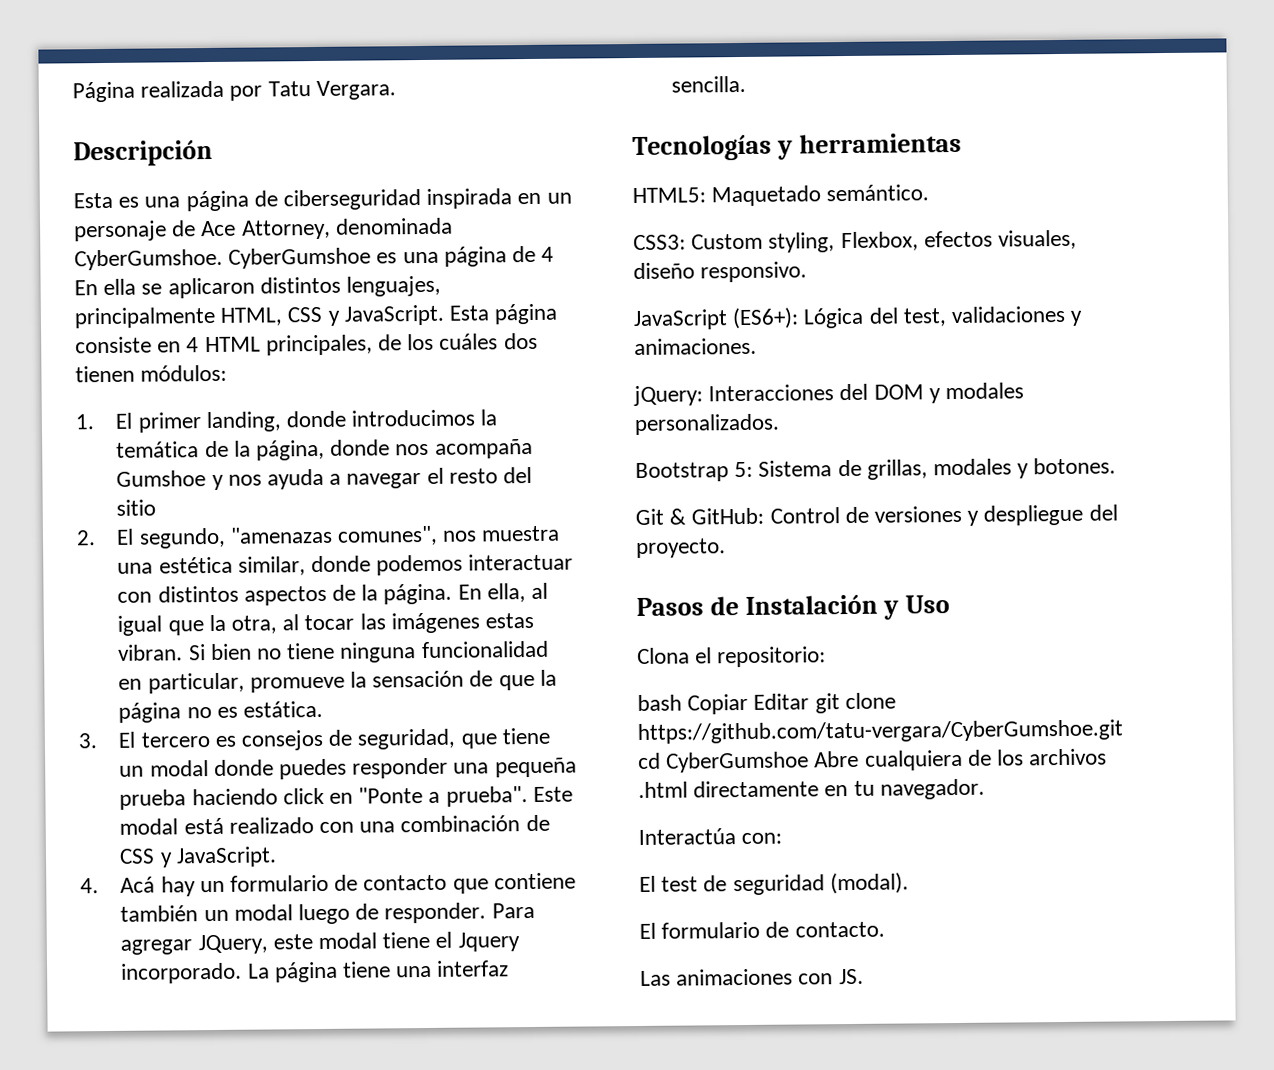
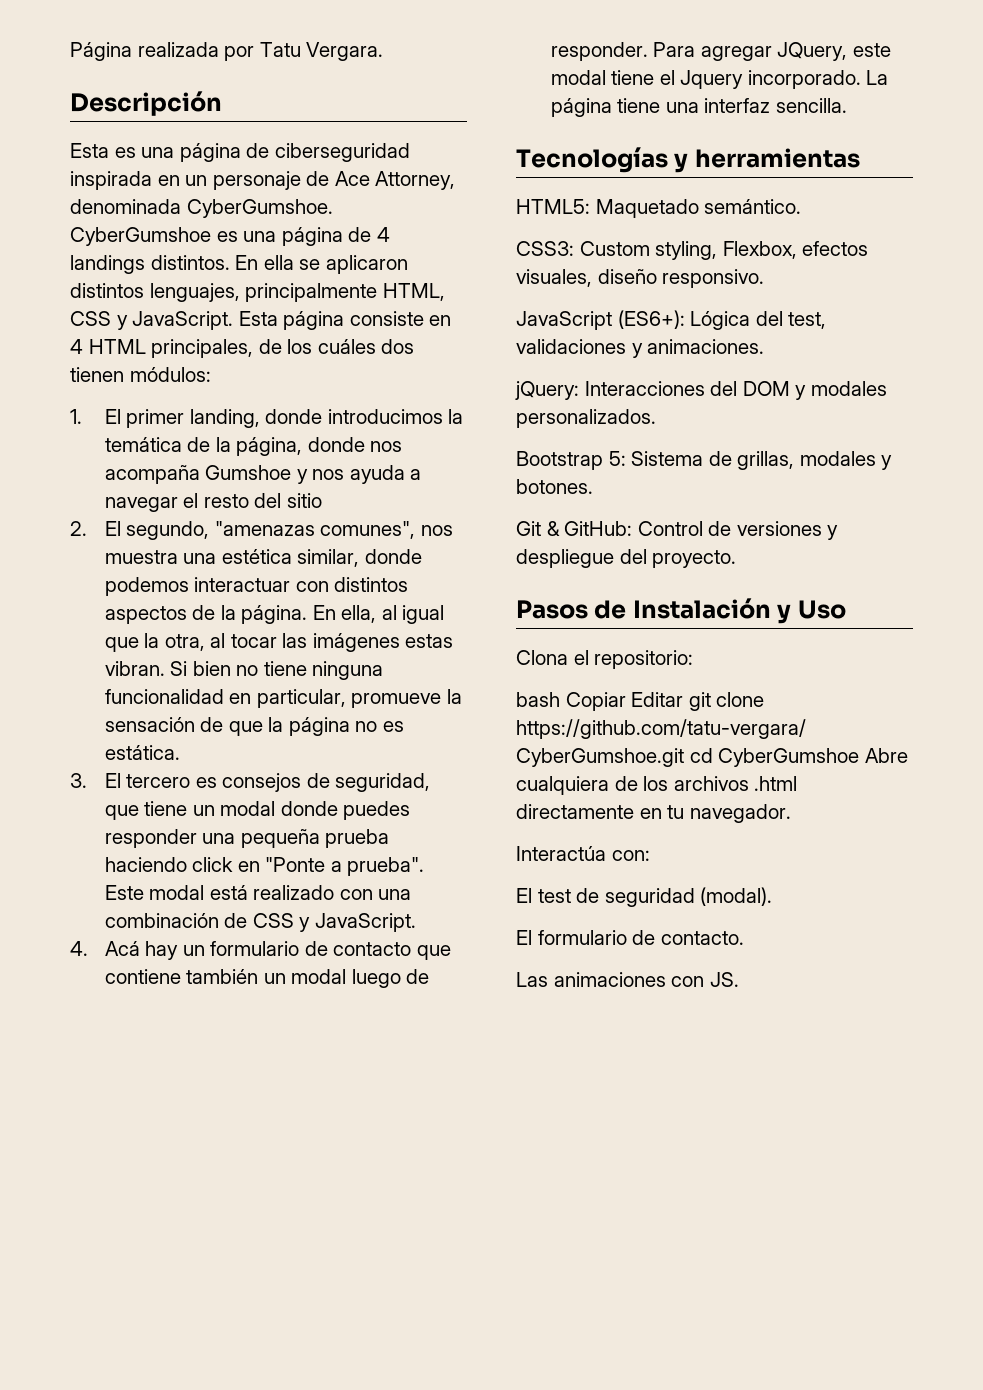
- CyberGumshoe es una página de 4 En ella se aplicaron distintos lenguajes, principalmente HTML, CSS y JavaScript.
+ CyberGumshoe es una página de 4 landings distintos. En ella se aplicaron distintos lenguajes, principalmente HTML, CSS y JavaScript.

